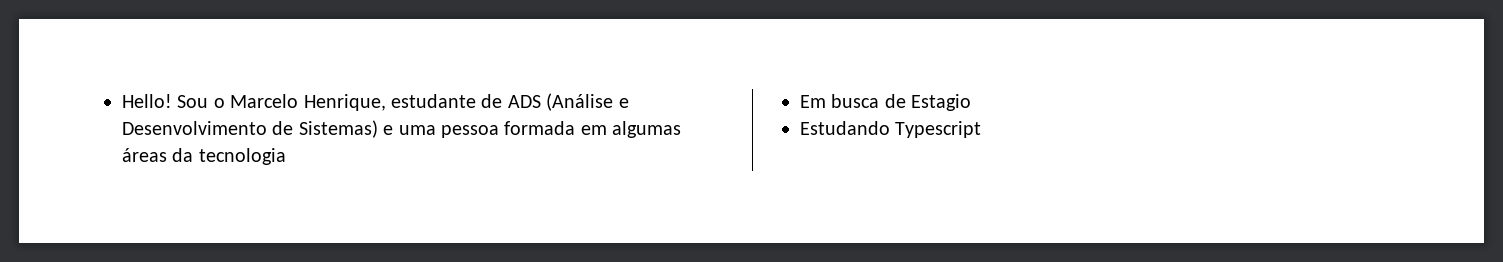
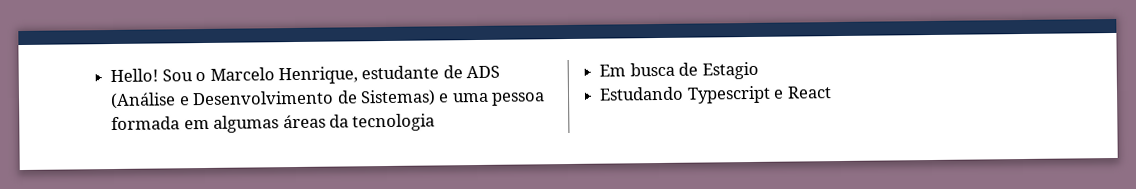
- Estudando Typescript
+ Estudando Typescript e React

